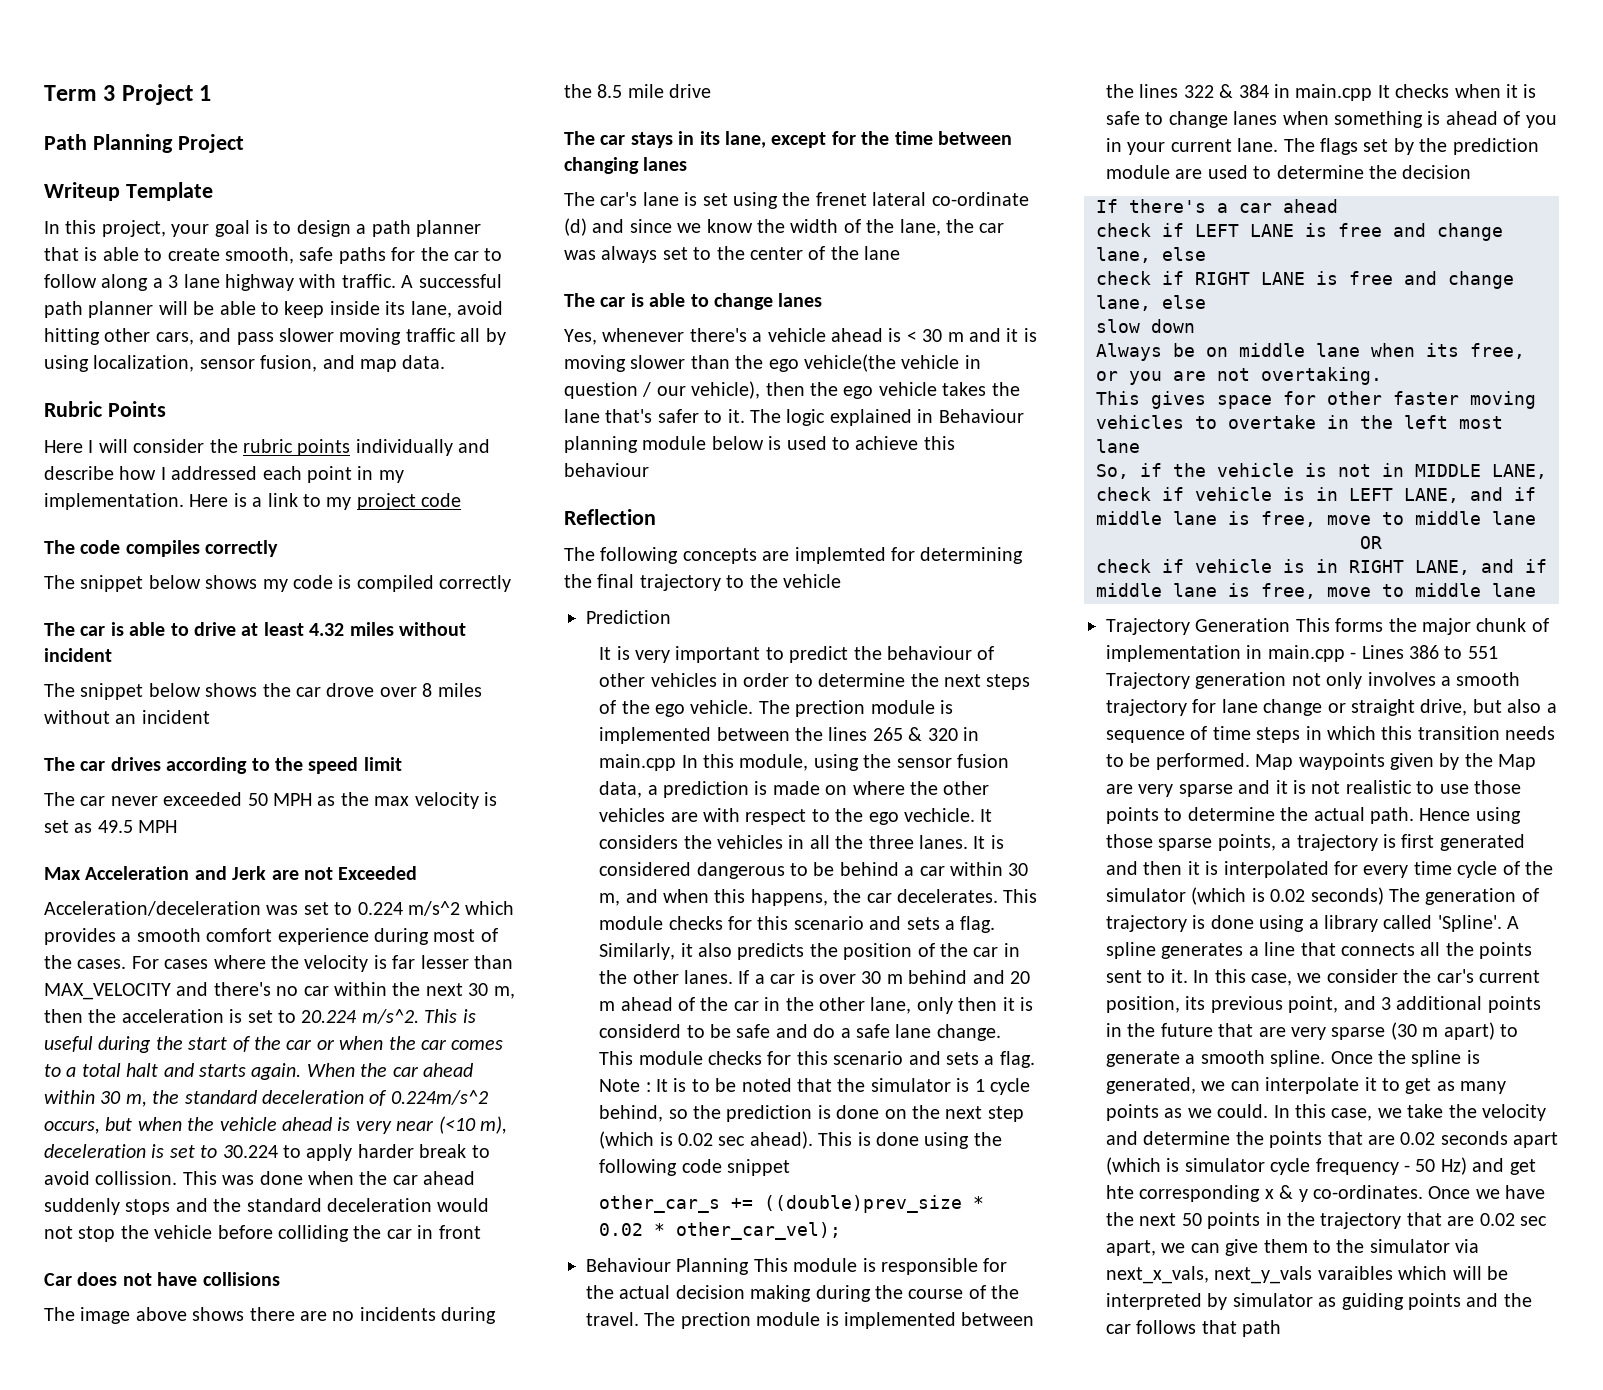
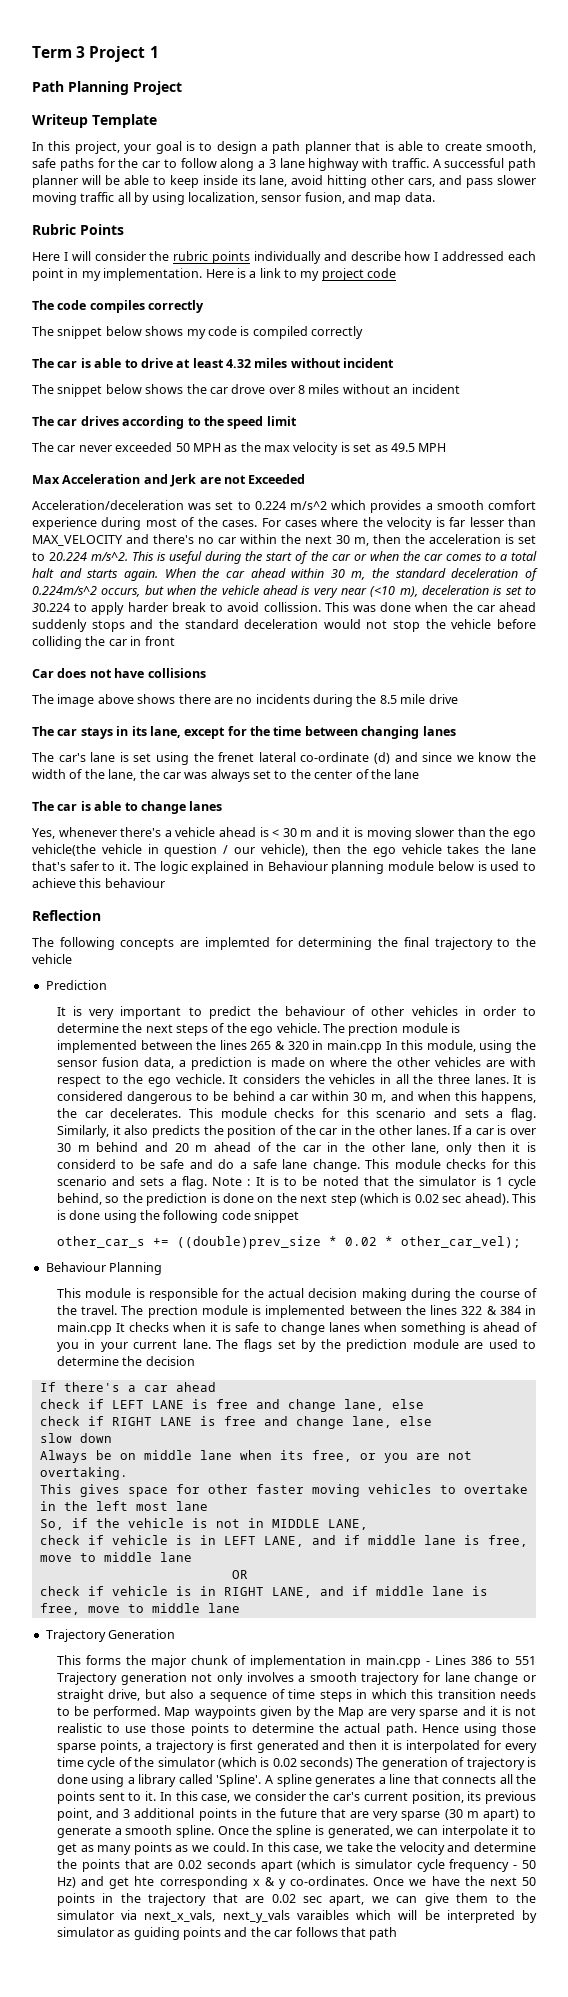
- Behaviour Planning This module is responsible for the actual decision making during the course of the travel.
+ Behaviour Planning
+ This module is responsible for the actual decision making during the course of the travel.
- Trajectory Generation This forms the major chunk of implementation in main.cpp - Lines 386 to 551 Trajectory generation not only involves a smooth trajectory for lane change or straight drive, but also a sequence of time steps in which this transition needs to be performed.
+ Trajectory Generation
+ This forms the major chunk of implementation in main.cpp - Lines 386 to 551 Trajectory generation not only involves a smooth trajectory for lane change or straight drive, but also a sequence of time steps in which this transition needs to be performed.

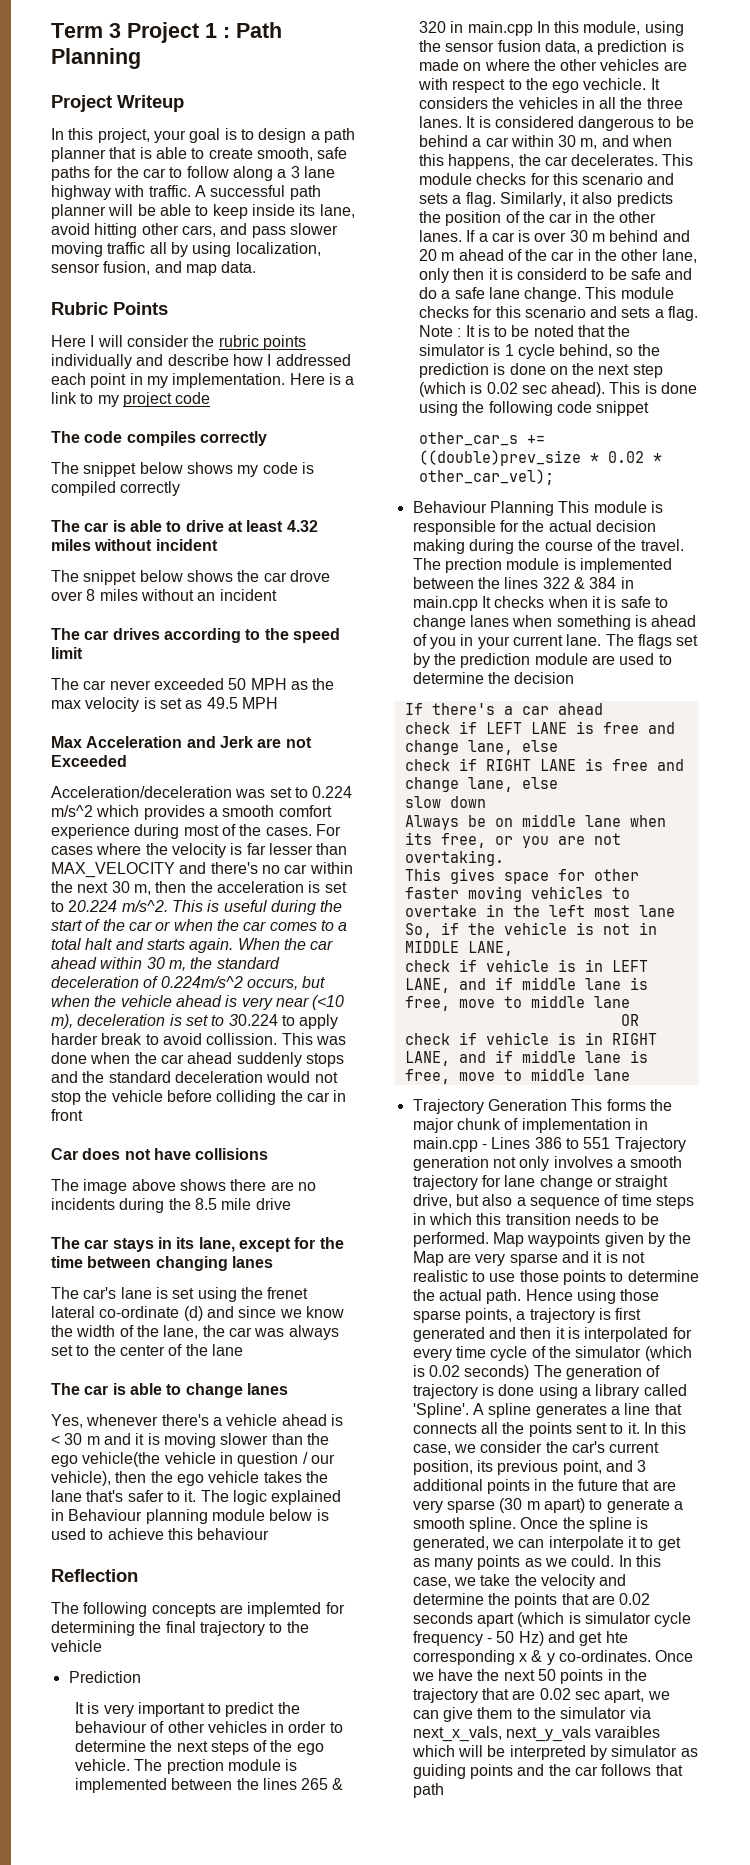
- Term 3 Project 1
- Path Planning Project
- Writeup Template
+ Term 3 Project 1 : Path Planning
+ Project Writeup
- Behaviour Planning
- This module is responsible for the actual decision making during the course of the travel.
+ Behaviour Planning This module is responsible for the actual decision making during the course of the travel.
- Trajectory Generation
- This forms the major chunk of implementation in main.cpp - Lines 386 to 551 Trajectory generation not only involves a smooth trajectory for lane change or straight drive, but also a sequence of time steps in which this transition needs to be performed.
+ Trajectory Generation This forms the major chunk of implementation in main.cpp - Lines 386 to 551 Trajectory generation not only involves a smooth trajectory for lane change or straight drive, but also a sequence of time steps in which this transition needs to be performed.

